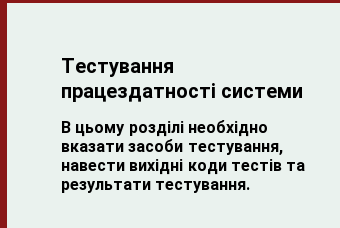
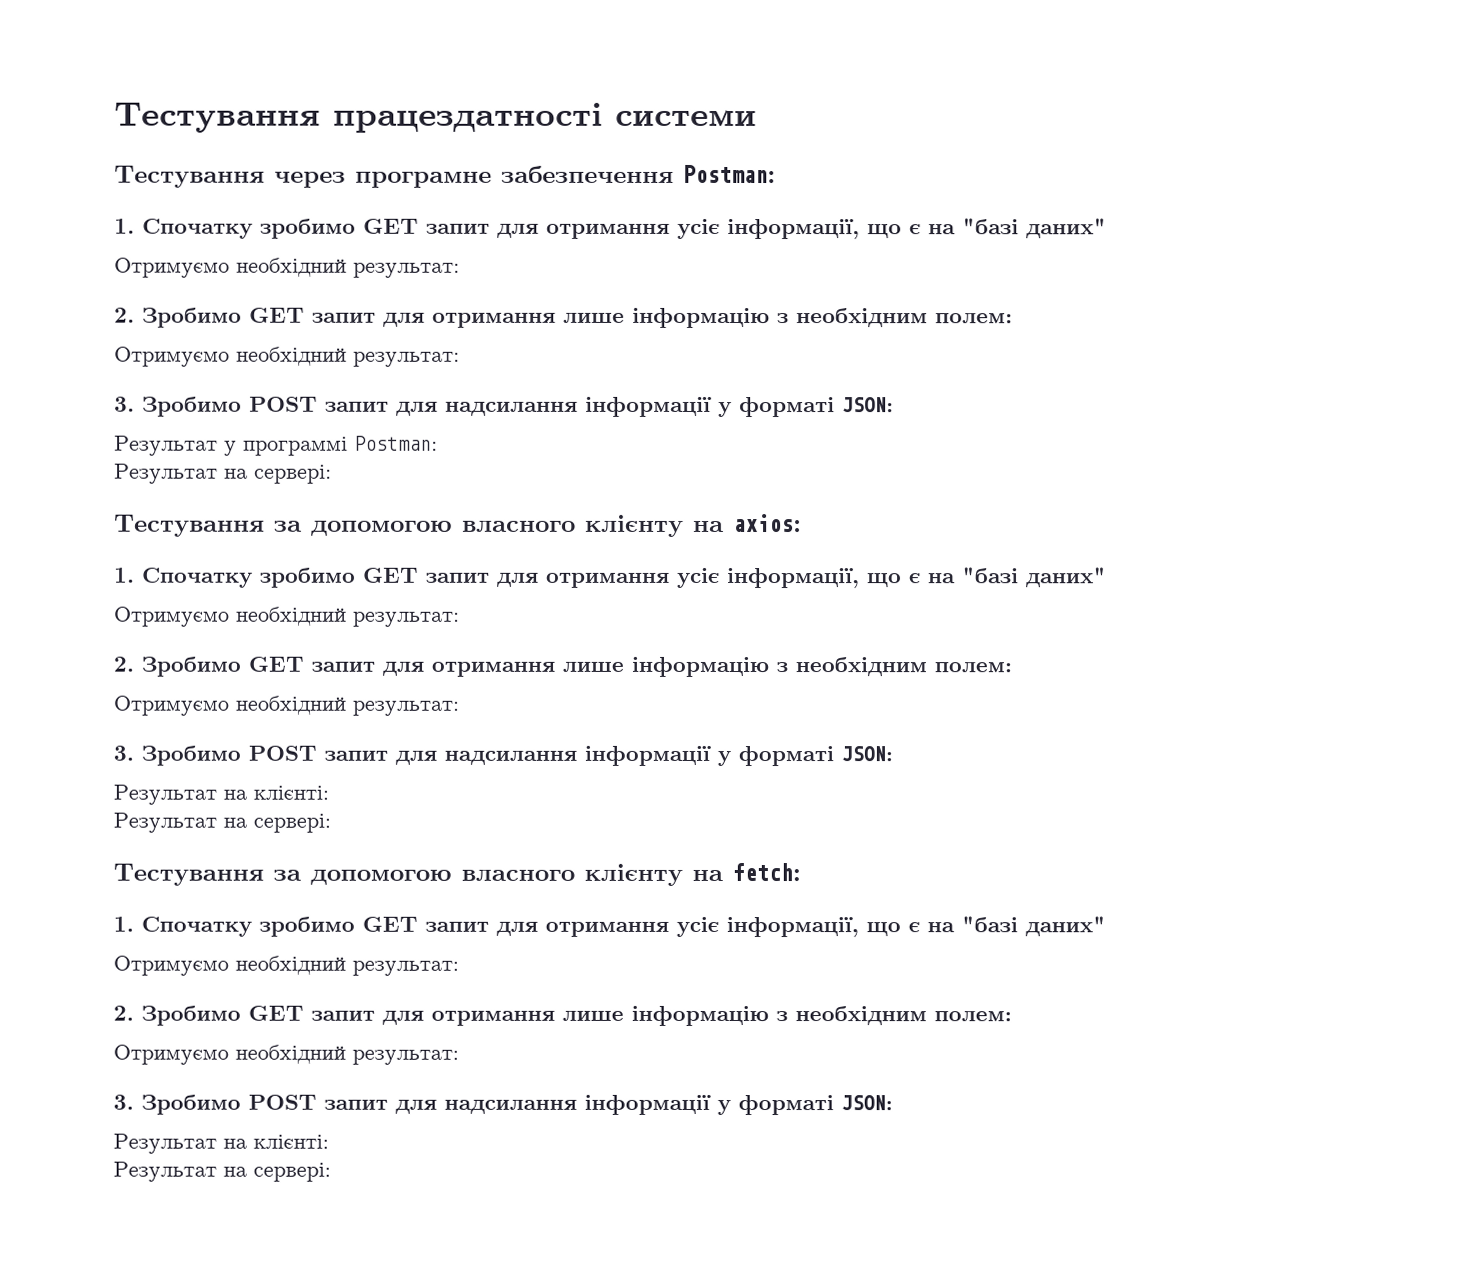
- В цьому розділі необхідно вказати засоби тестування, навести вихідні коди тестів та результати тестування.
+ Тестування через програмне забезпечення Postman:
+ 1. Спочатку зробимо GET запит для отримання усіє інформації, що є на "базі даних"
+ Отримуємо необхідний результат:
+ 2. Зробимо GET запит для отримання лише інформацію з необхідним полем:
+ Отримуємо необхідний результат:
+ 3. Зробимо POST запит для надсилання інформації у форматі JSON:
+ Результат у программі Postman:
+ Результат на сервері:
+ Тестування за допомогою власного клієнту на axios:
+ 1. Спочатку зробимо GET запит для отримання усіє інформації, що є на "базі даних"
+ Отримуємо необхідний результат:
+ 2. Зробимо GET запит для отримання лише інформацію з необхідним полем:
+ Отримуємо необхідний результат:
+ 3. Зробимо POST запит для надсилання інформації у форматі JSON:
+ Результат на клієнті:
+ Результат на сервері:
+ Тестування за допомогою власного клієнту на fetch:
+ 1. Спочатку зробимо GET запит для отримання усіє інформації, що є на "базі даних"
+ Отримуємо необхідний результат:
+ 2. Зробимо GET запит для отримання лише інформацію з необхідним полем:
+ Отримуємо необхідний результат:
+ 3. Зробимо POST запит для надсилання інформації у форматі JSON:
+ Результат на клієнті:
+ Результат на сервері:

